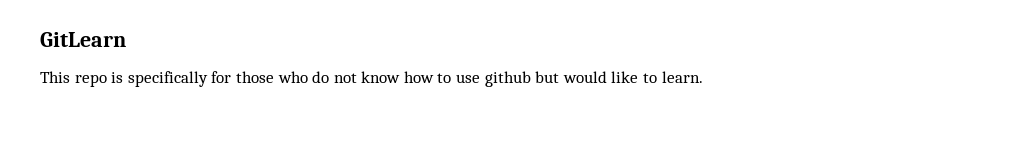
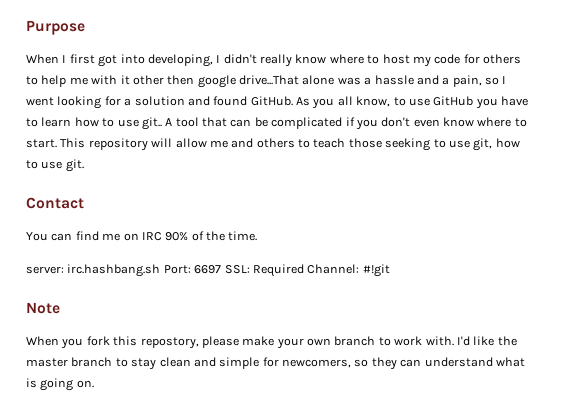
- GitLearn
- This repo is specifically for those who do not know how to use github but would like to learn.
+ Purpose
+ When I first got into developing, I didn't really know where to host my code for others to help me with it other then google drive...That alone was a hassle and a pain, so I went looking for a solution and found GitHub. As you all know, to use GitHub you have to learn how to use git.. A tool that can be complicated if you don't even know where to start. This repository will allow me and others to teach those seeking to use git, how to use git.
+ Contact
+ You can find me on IRC 90% of the time.
+ server: irc.hashbang.sh Port: 6697 SSL: Required Channel: #!git
+ Note
+ When you fork this repostory, please make your own branch to work with. I'd like the master branch to stay clean and simple for newcomers, so they can understand what is going on.

